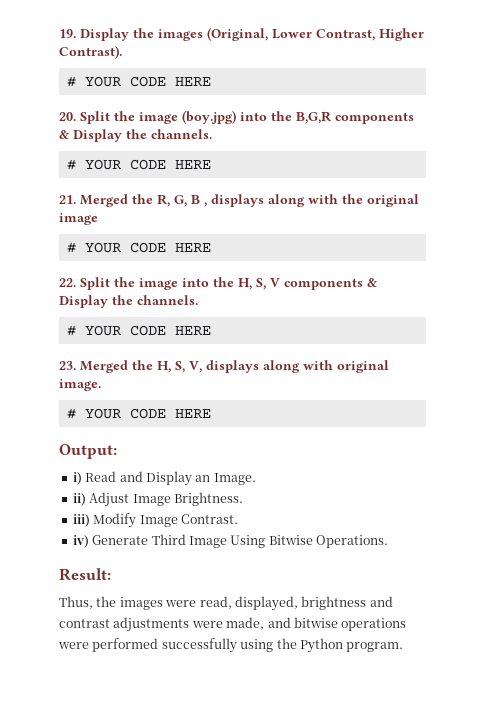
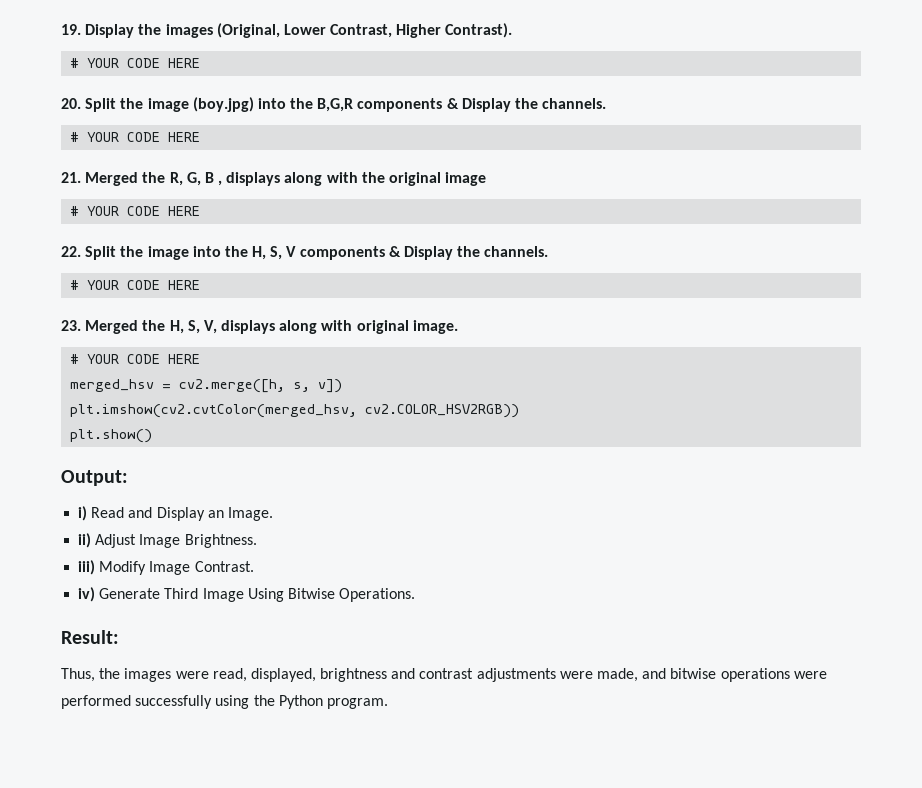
+ merged_hsv = cv2.merge([h, s, v])
+ plt.imshow(cv2.cvtColor(merged_hsv, cv2.COLOR_HSV2RGB))
+ plt.show()

